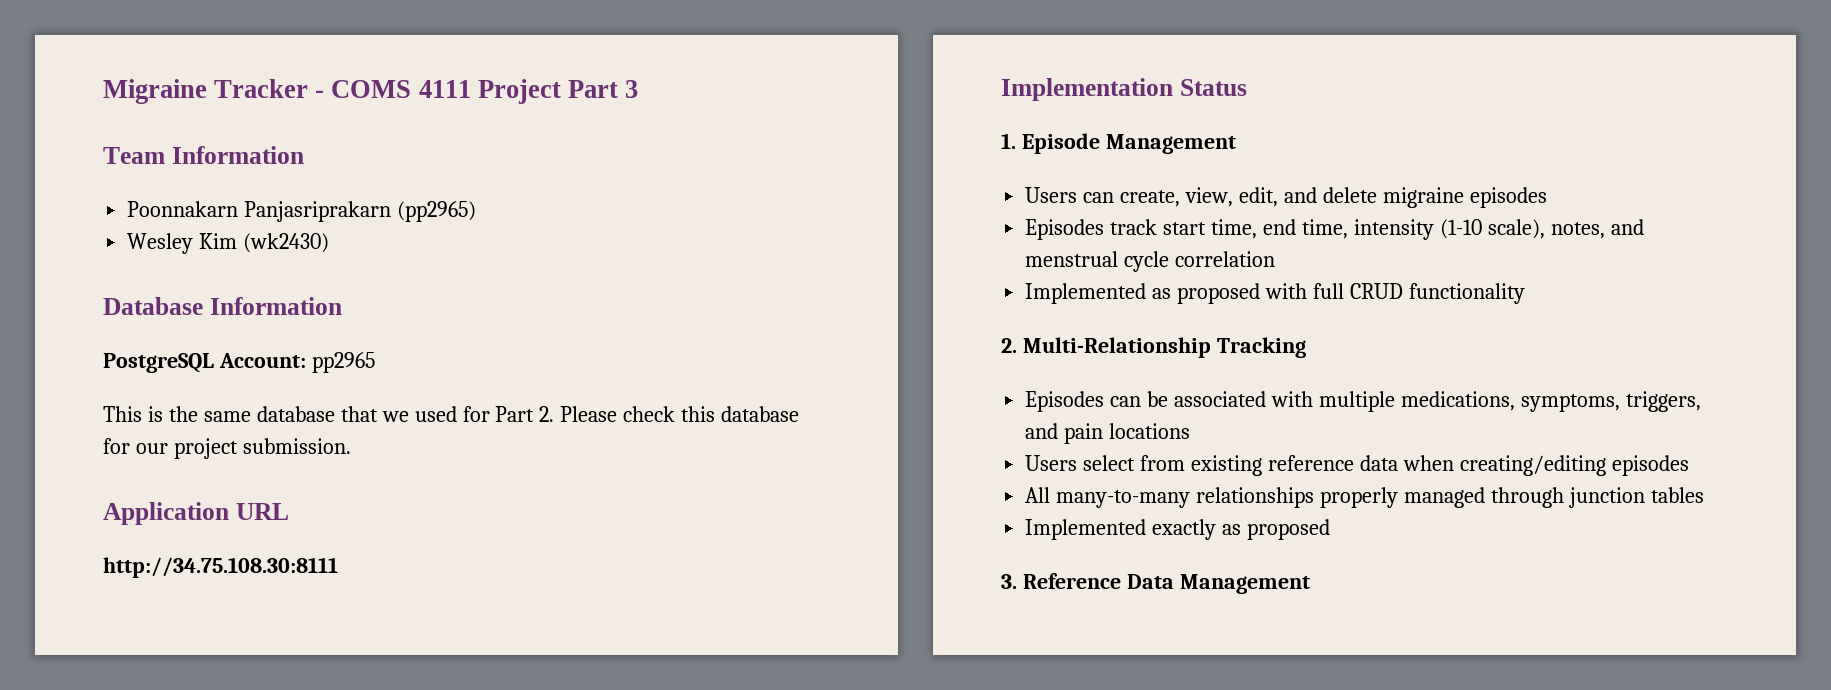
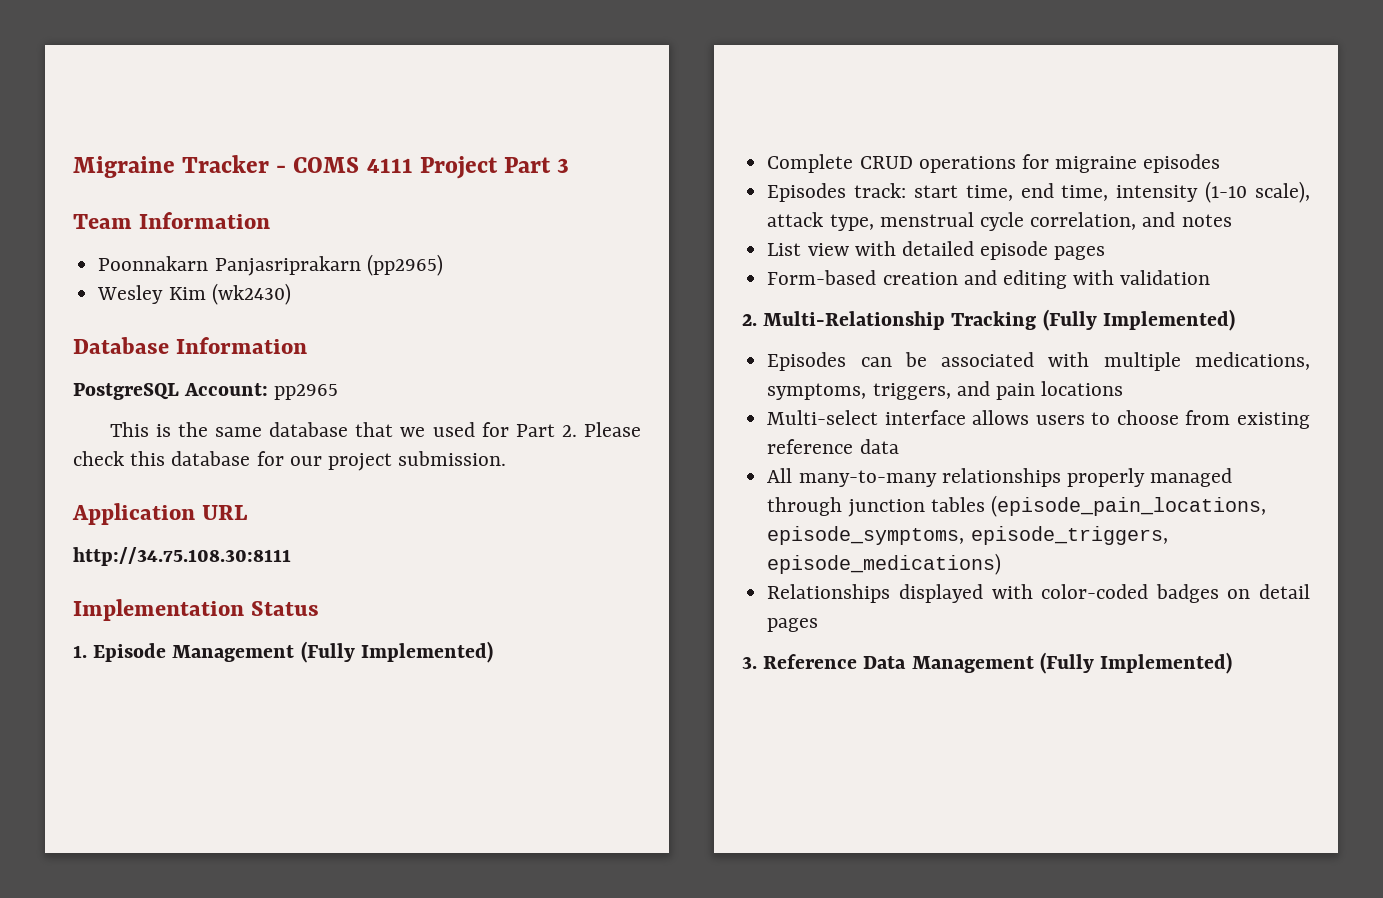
- 1. Episode Management
- Users can create, view, edit, and delete migraine episodes
+ 1. Episode Management (Fully Implemented)
+ Complete CRUD operations for migraine episodes
- Episodes track start time, end time, intensity (1-10 scale), notes, and menstrual cycle correlation
- Implemented as proposed with full CRUD functionality
+ Episodes track: start time, end time, intensity (1-10 scale), attack type, menstrual cycle correlation, and notes
+ List view with detailed episode pages
+ Form-based creation and editing with validation
- 2. Multi-Relationship Tracking
+ 2. Multi-Relationship Tracking (Fully Implemented)
- Users select from existing reference data when creating/editing episodes
+ Multi-select interface allows users to choose from existing reference data
- All many-to-many relationships properly managed through junction tables
- Implemented exactly as proposed
+ All many-to-many relationships properly managed through junction tables (episode_pain_locations, episode_symptoms, episode_triggers, episode_medications)
+ Relationships displayed with color-coded badges on detail pages
- 3. Reference Data Management
+ 3. Reference Data Management (Fully Implemented)

